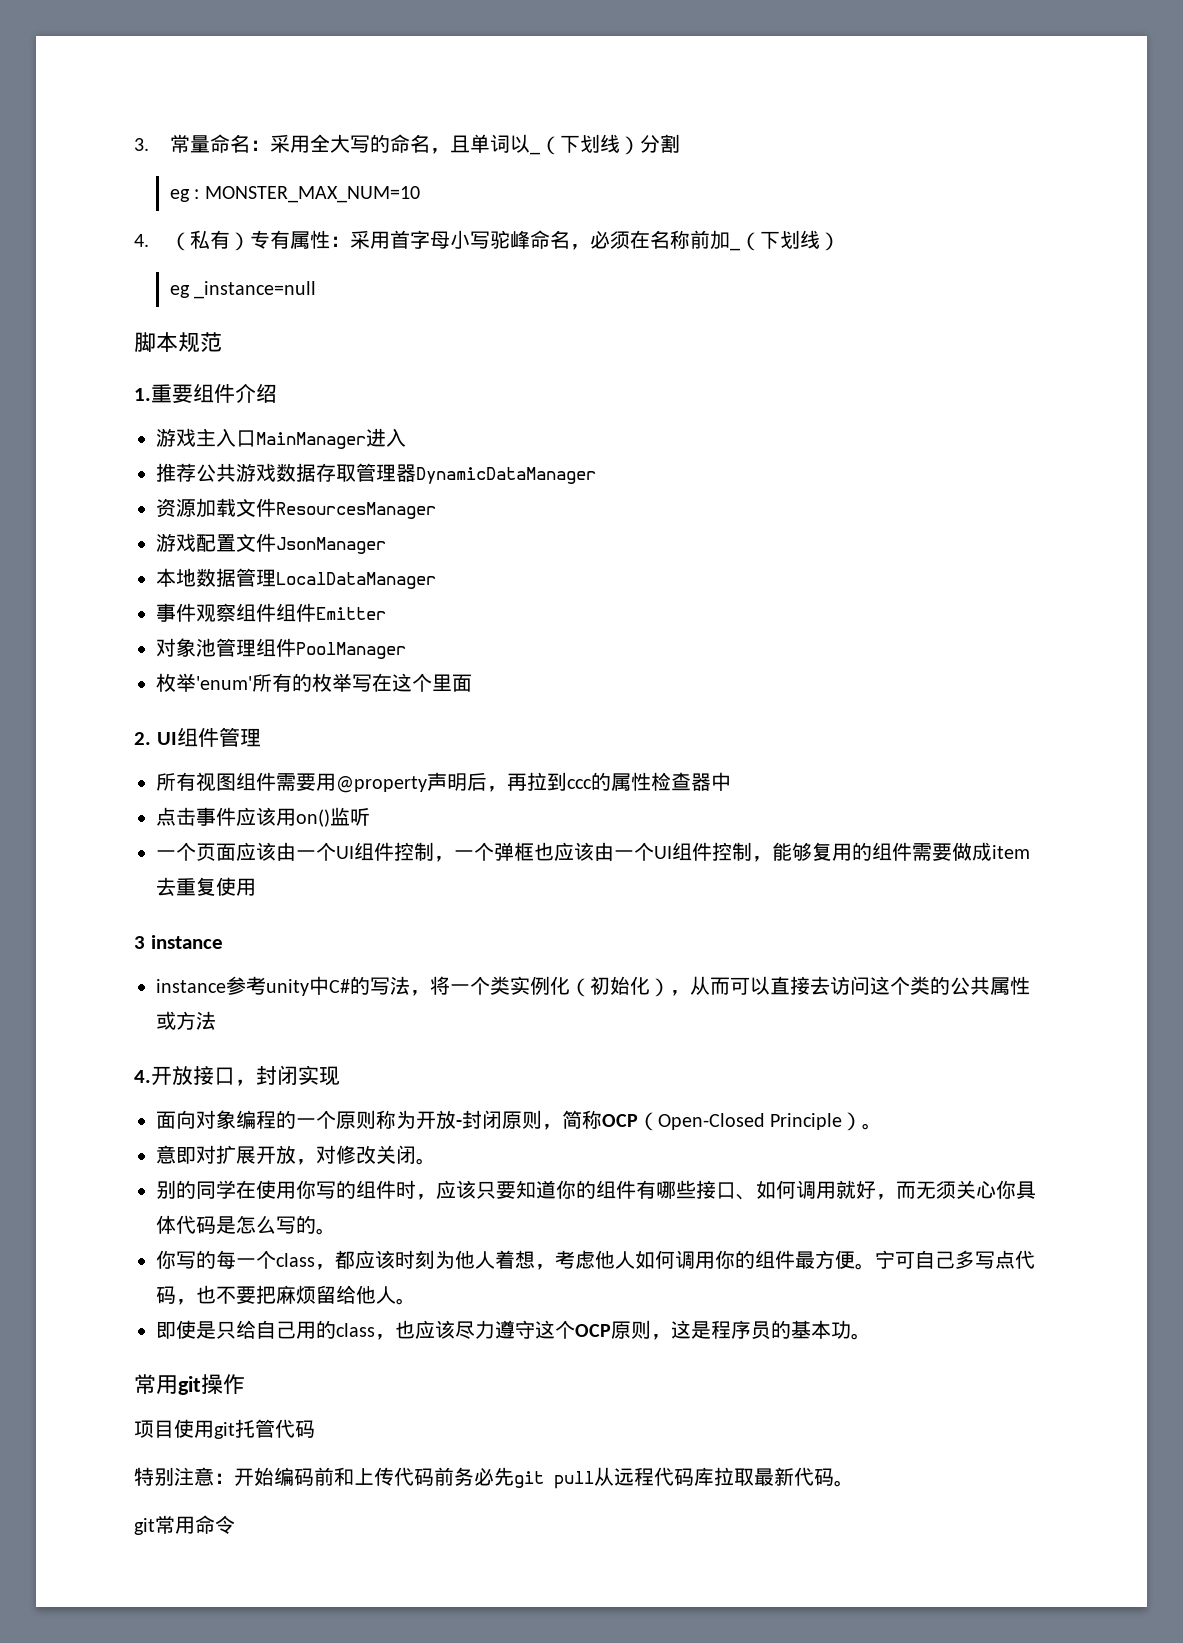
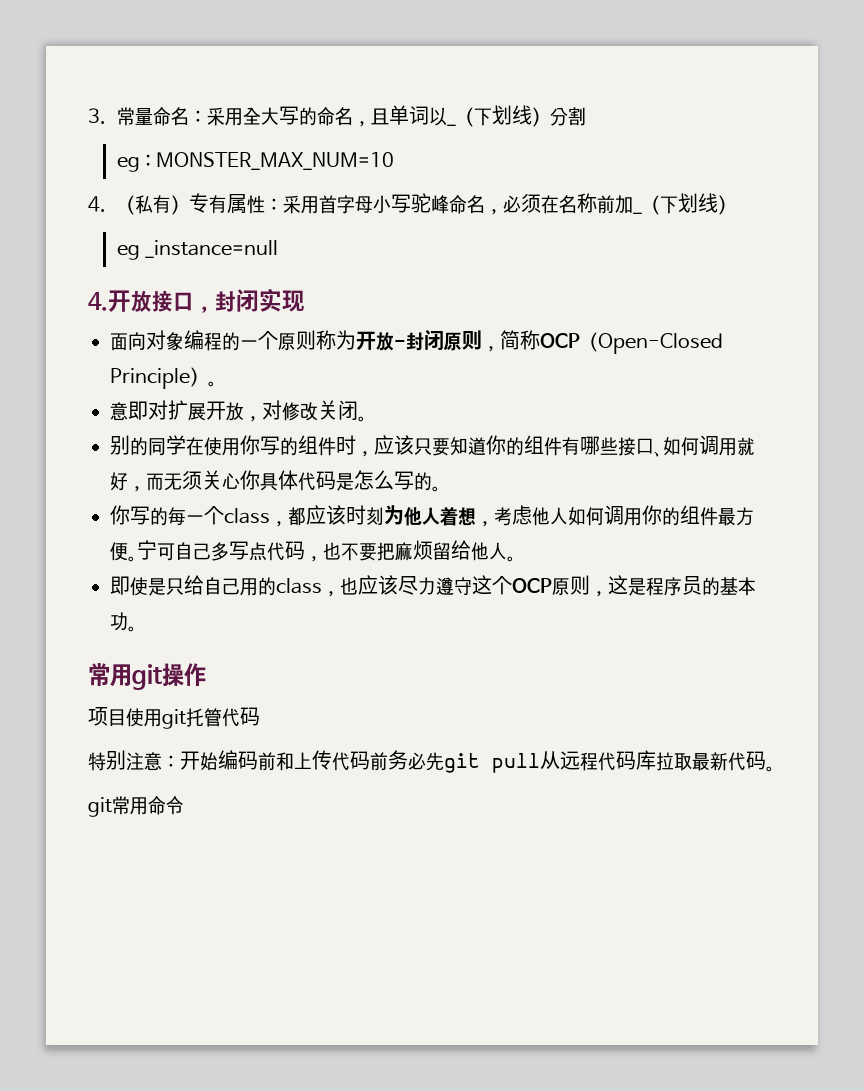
- 脚本规范
- 1.重要组件介绍
- 游戏主入口MainManager进入
- 推荐公共游戏数据存取管理器DynamicDataManager
- 资源加载文件ResourcesManager
- 游戏配置文件JsonManager
- 本地数据管理LocalDataManager
- 事件观察组件组件Emitter
- 对象池管理组件PoolManager
- 枚举'enum'所有的枚举写在这个里面
- 2. UI组件管理
- 所有视图组件需要用@property声明后，再拉到ccc的属性检查器中
- 点击事件应该用on()监听
- 一个页面应该由一个UI组件控制，一个弹框也应该由一个UI组件控制，能够复用的组件需要做成item去重复使用
- 3 instance
- instance参考unity中C#的写法，将一个类实例化（初始化），从而可以直接去访问这个类的公共属性或方法

